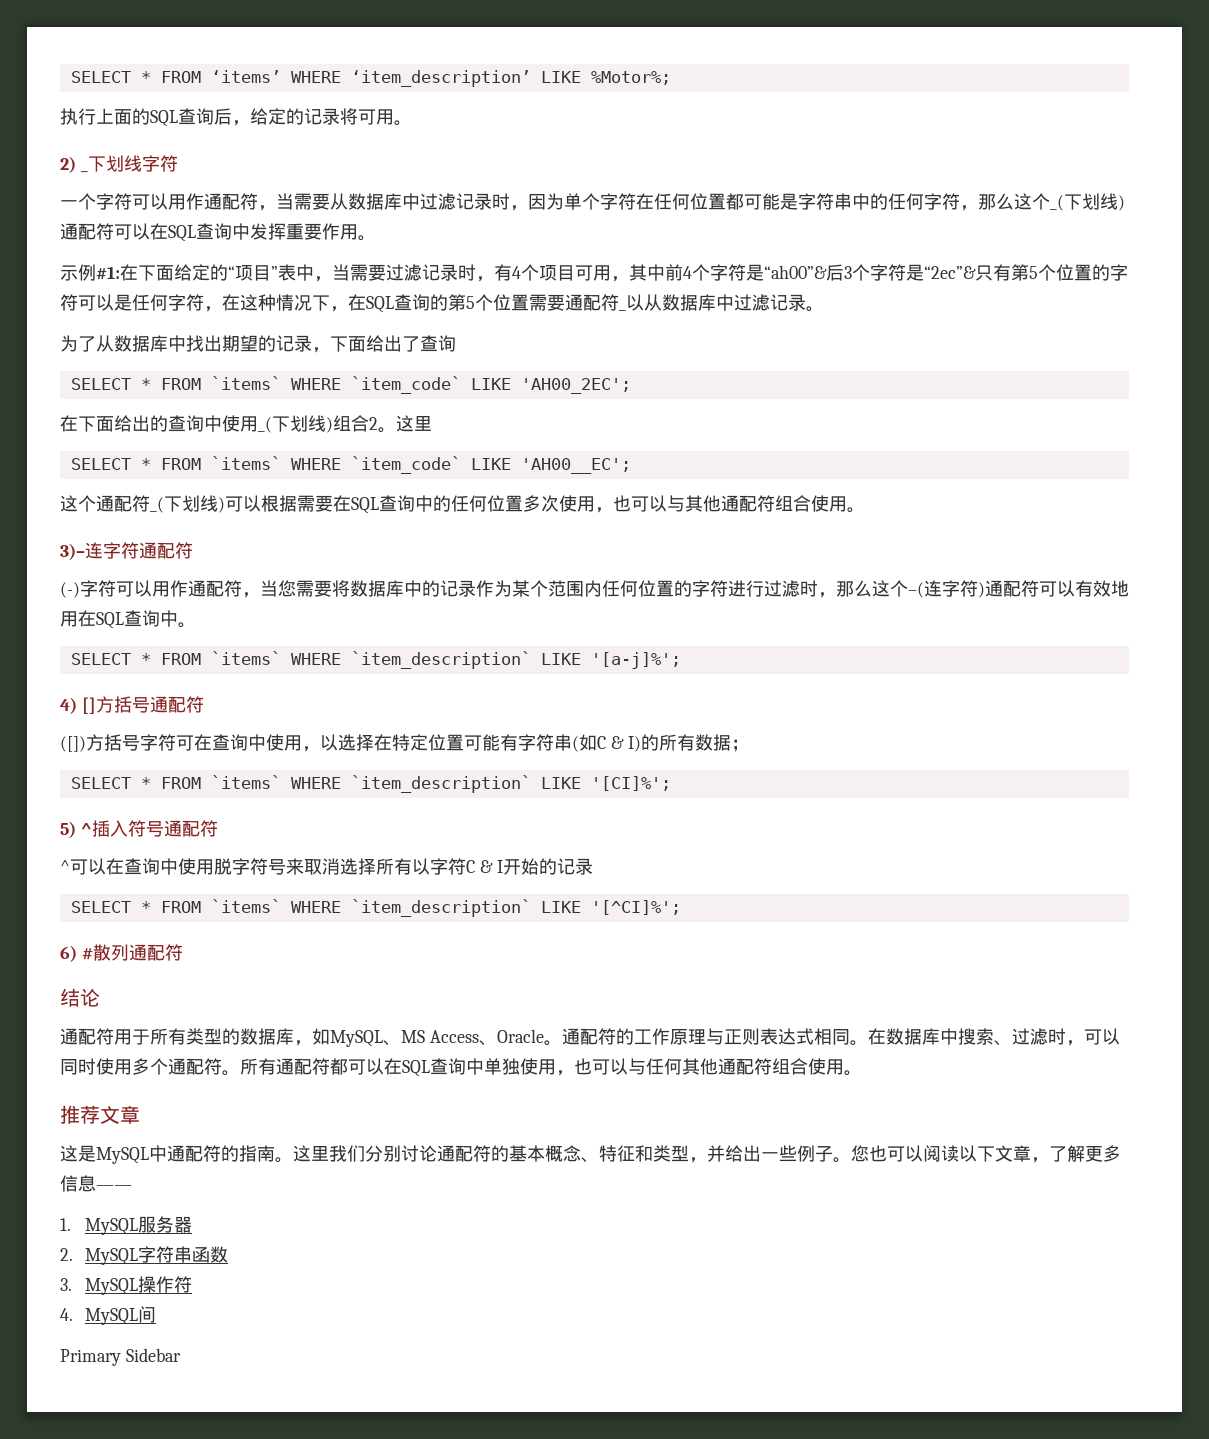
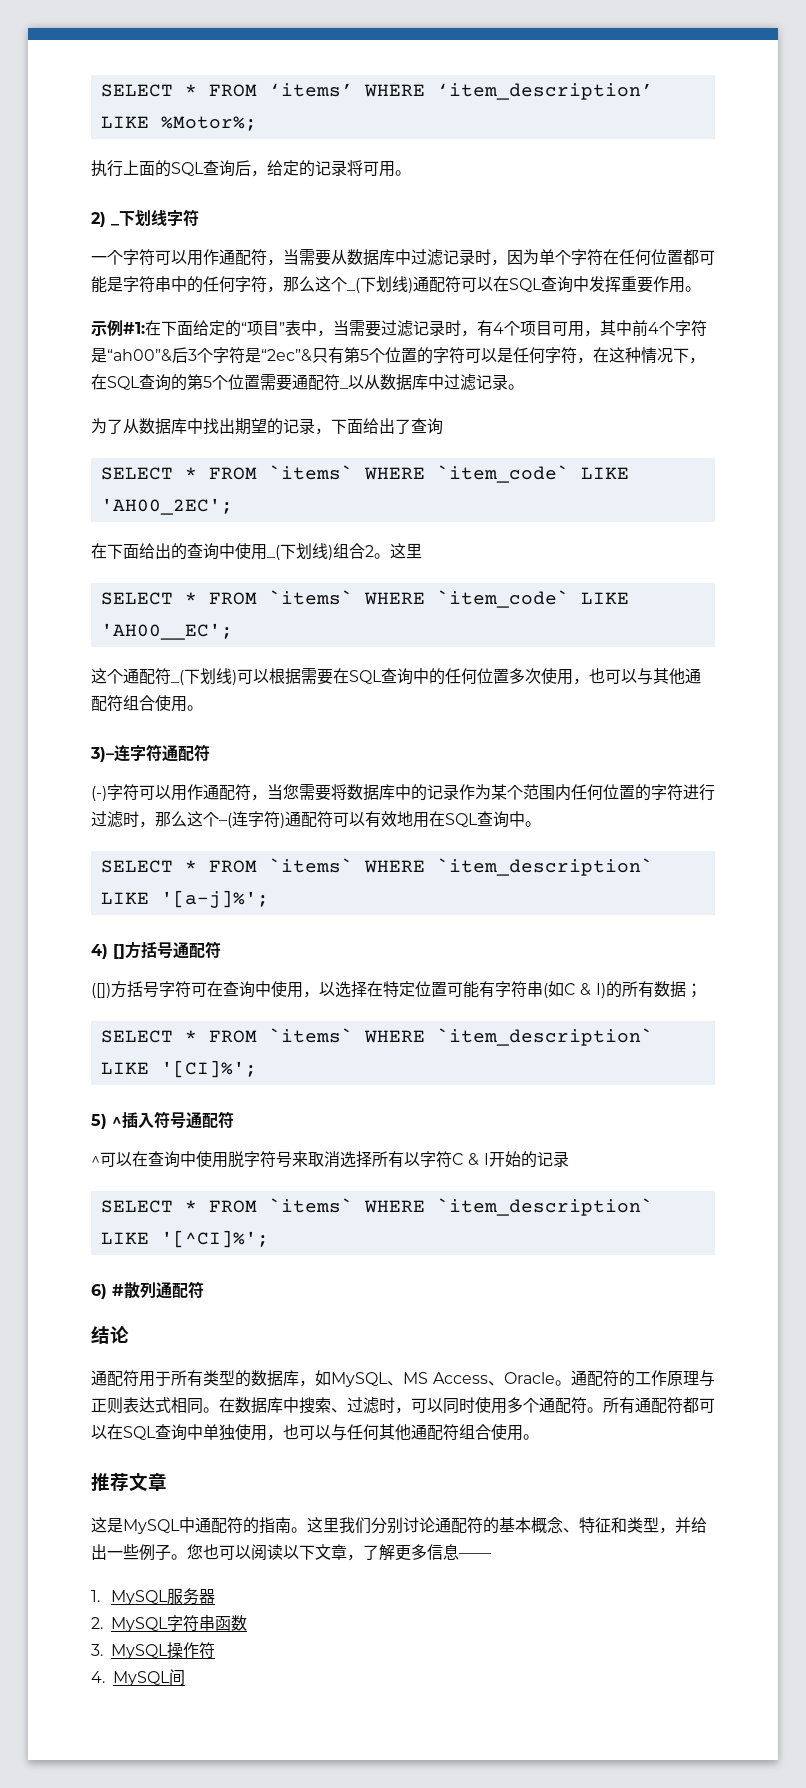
- Primary Sidebar

